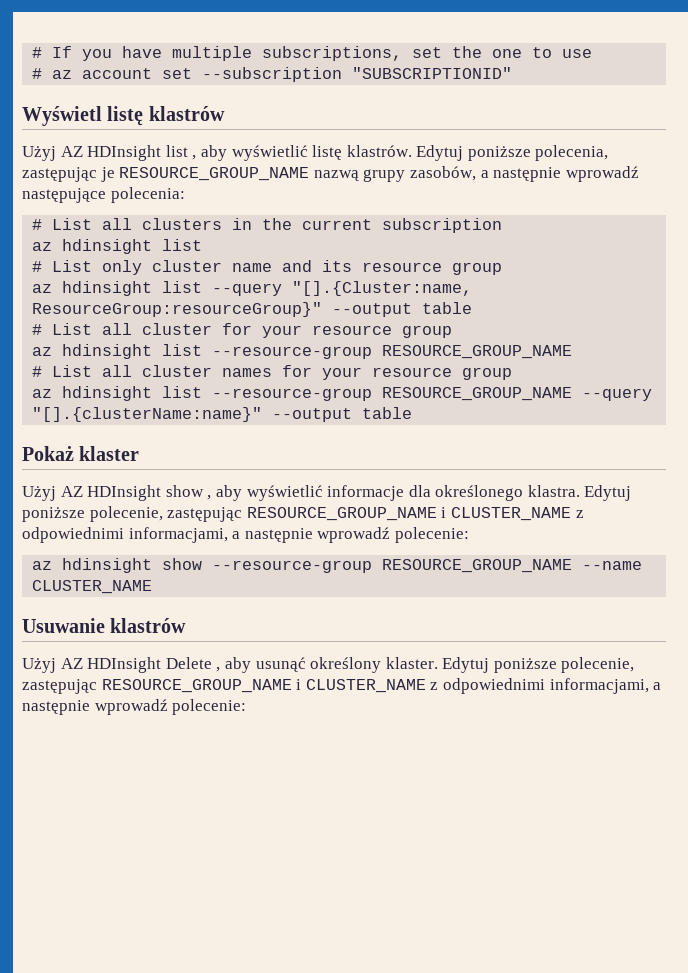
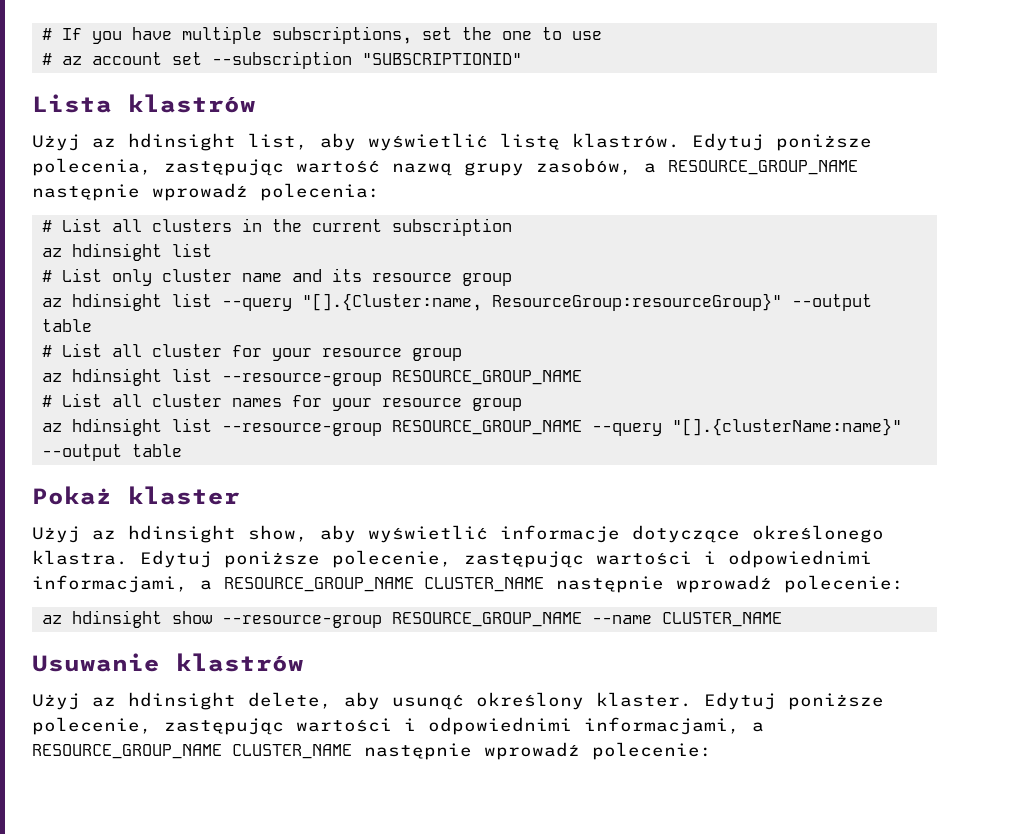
- Wyświetl listę klastrów
- Użyj AZ HDInsight list , aby wyświetlić listę klastrów.
+ Lista klastrów
+ Użyj az hdinsight list, aby wyświetlić listę klastrów.
- Edytuj poniższe polecenia, zastępując je RESOURCE_GROUP_NAME nazwą grupy zasobów, a następnie wprowadź następujące polecenia:
+ Edytuj poniższe polecenia, zastępując wartość nazwą grupy zasobów, a RESOURCE_GROUP_NAME następnie wprowadź polecenia:
- Użyj AZ HDInsight show , aby wyświetlić informacje dla określonego klastra. Edytuj poniższe polecenie, zastępując RESOURCE_GROUP_NAME i CLUSTER_NAME z odpowiednimi informacjami, a następnie wprowadź polecenie:
+ Użyj az hdinsight show, aby wyświetlić informacje dotyczące określonego klastra. Edytuj poniższe polecenie, zastępując wartości i odpowiednimi informacjami, a RESOURCE_GROUP_NAME CLUSTER_NAME następnie wprowadź polecenie:
- Użyj AZ HDInsight Delete , aby usunąć określony klaster. Edytuj poniższe polecenie, zastępując RESOURCE_GROUP_NAME i CLUSTER_NAME z odpowiednimi informacjami, a następnie wprowadź polecenie:
+ Użyj az hdinsight delete, aby usunąć określony klaster. Edytuj poniższe polecenie, zastępując wartości i odpowiednimi informacjami, a RESOURCE_GROUP_NAME CLUSTER_NAME następnie wprowadź polecenie:

